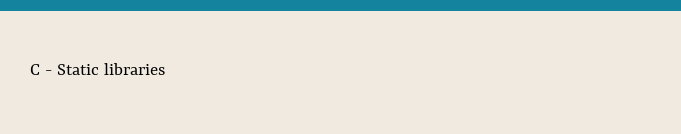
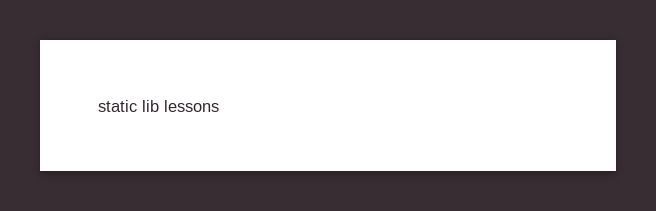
- C - Static libraries
+ static lib lessons

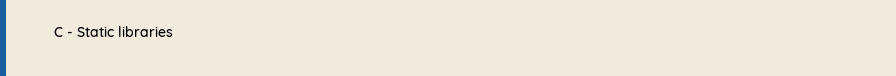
- static lib lessons
+ C - Static libraries

